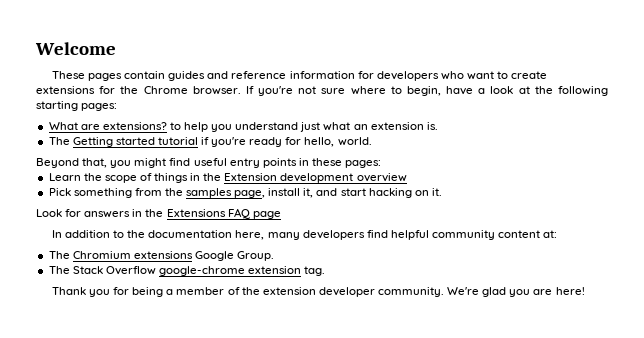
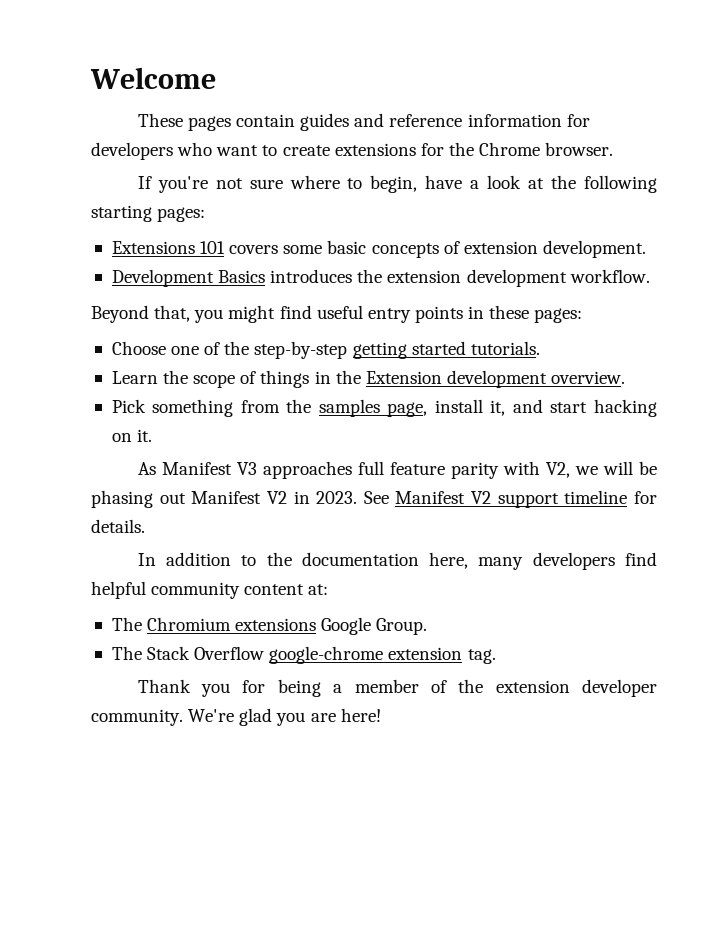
- These pages contain guides and reference information for developers who want to create extensions for the Chrome browser. If you're not sure where to begin, have a look at the following starting pages:
+ These pages contain guides and reference information for developers who want to create extensions for the Chrome browser.
+ If you're not sure where to begin, have a look at the following starting pages:
- What are extensions? to help you understand just what an extension is.
- The Getting started tutorial if you're ready for hello, world.
+ Extensions 101 covers some basic concepts of extension development.
+ Development Basics introduces the extension development workflow.
+ Choose one of the step-by-step getting started tutorials.
- Learn the scope of things in the Extension development overview
+ Learn the scope of things in the Extension development overview.
- Look for answers in the Extensions FAQ page
+ As Manifest V3 approaches full feature parity with V2, we will be phasing out Manifest V2 in 2023. See Manifest V2 support timeline for details.

